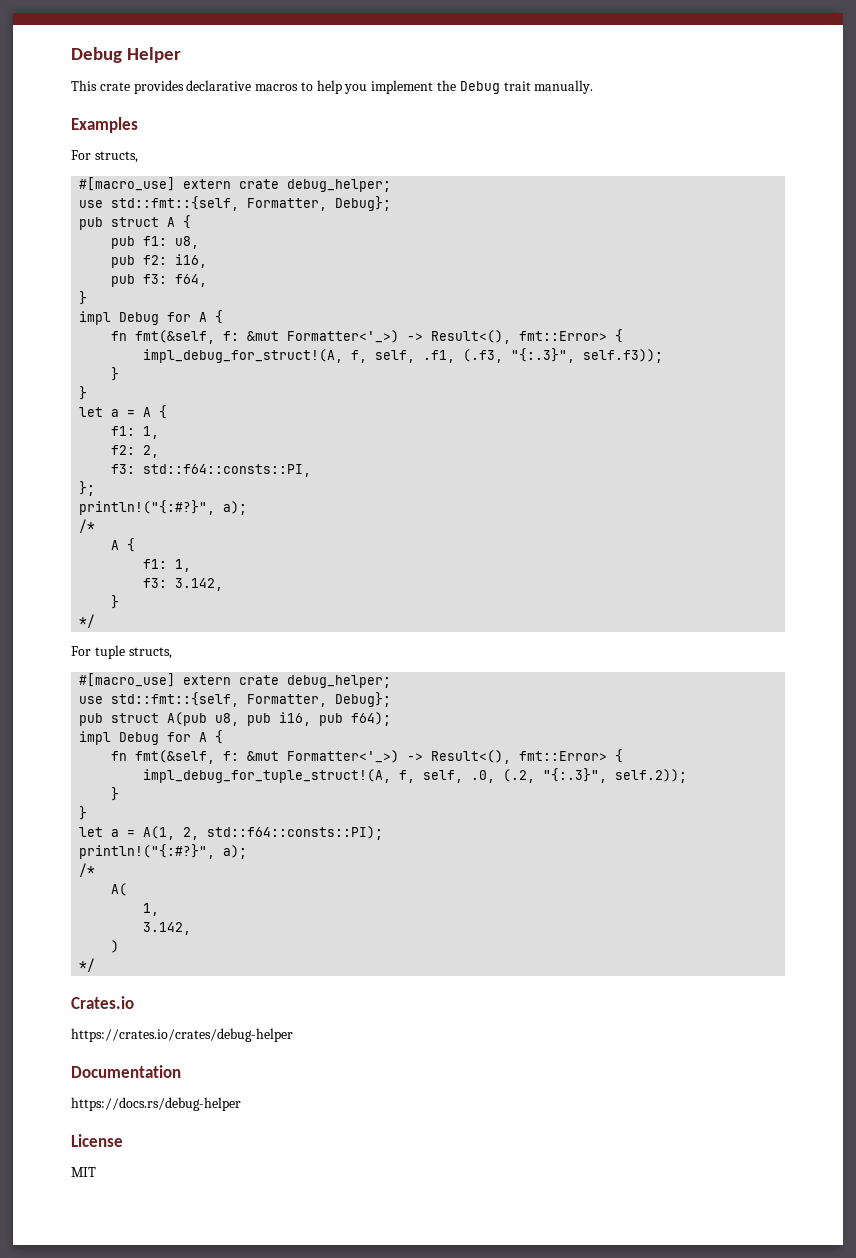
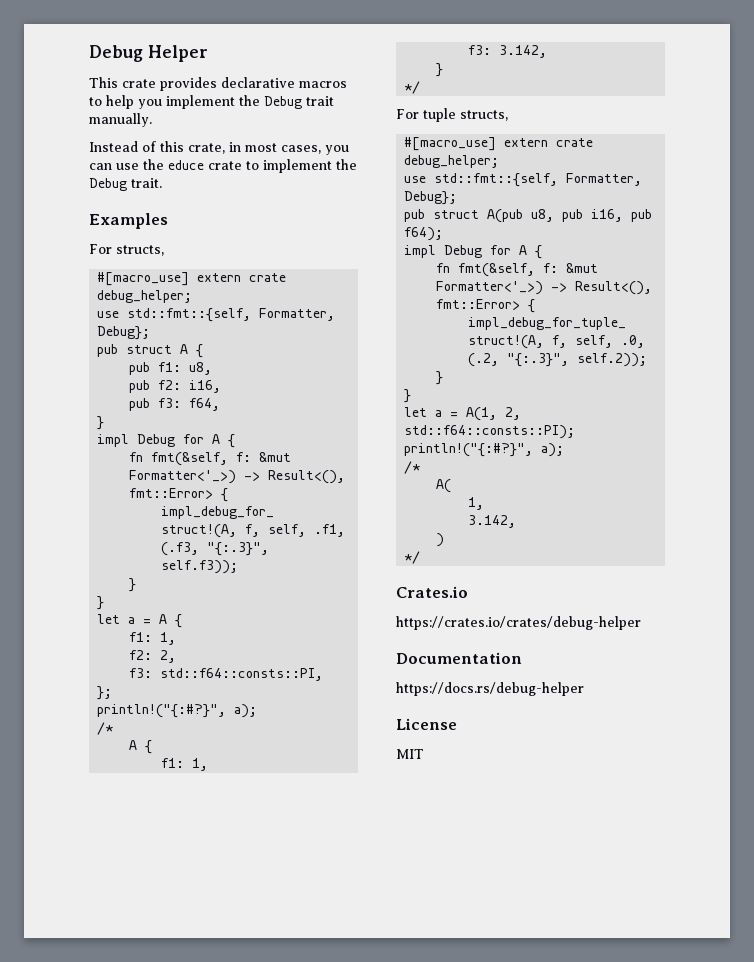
+ Instead of this crate, in most cases, you can use the educe crate to implement the Debug trait.

